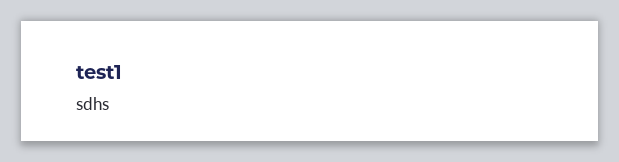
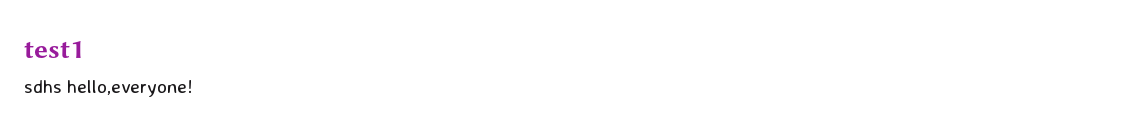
- sdhs
+ sdhs hello,everyone!

